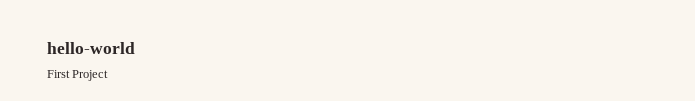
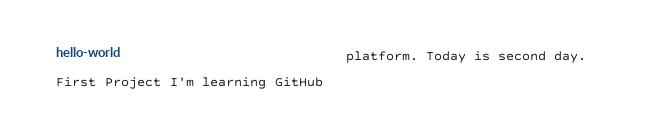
- First Project
+ First Project I'm learning GitHub platform. Today is second day.

